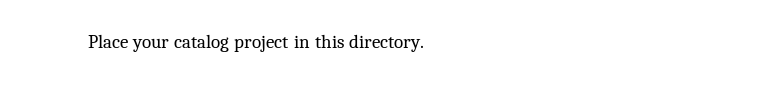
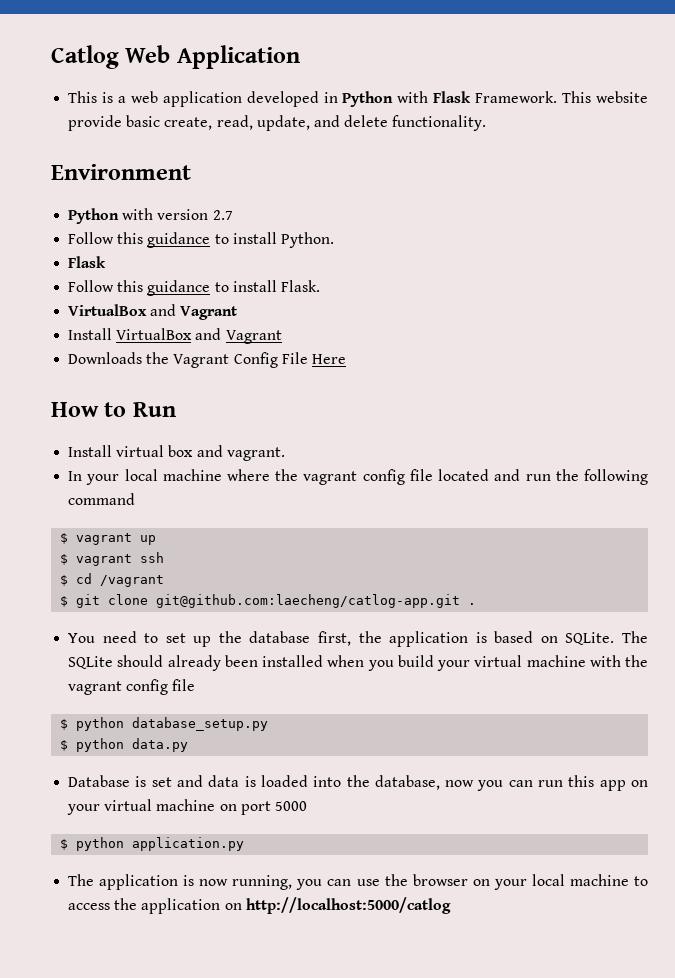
- Place your catalog project in this directory.
+ Catlog Web Application
+ This is a web application developed in Python with Flask Framework. This website provide basic create, read, update, and delete functionality.
+ Environment
+ Python with version 2.7
+ Follow this guidance to install Python.
+ Flask
+ Follow this guidance to install Flask.
+ VirtualBox and Vagrant
+ Install VirtualBox and Vagrant
+ Downloads the Vagrant Config File Here
+ How to Run
+ Install virtual box and vagrant.
+ In your local machine where the vagrant config file located and run the following command
+ $ vagrant up
+ $ vagrant ssh
+ $ cd /vagrant
+ $ git clone git@github.com:laecheng/catlog-app.git .
+ You need to set up the database first, the application is based on SQLite. The SQLite should already been installed when you build your virtual machine with the vagrant config file
+ $ python database_setup.py
+ $ python data.py
+ Database is set and data is loaded into the database, now you can run this app on your virtual machine on port 5000
+ $ python application.py
+ The application is now running, you can use the browser on your local machine to access the application on http://localhost:5000/catlog

